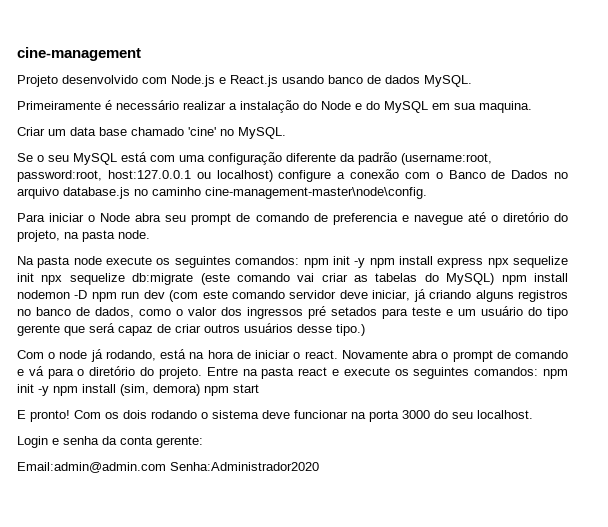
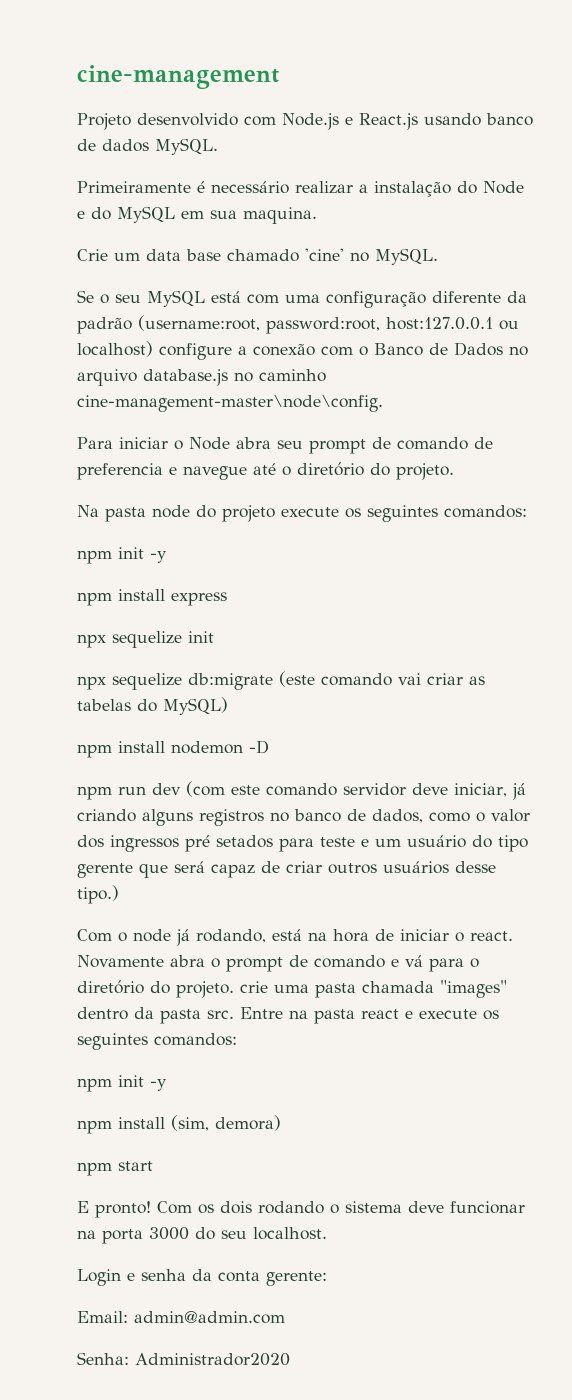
- Criar um data base chamado 'cine' no MySQL.
+ Crie um data base chamado 'cine' no MySQL.
- Para iniciar o Node abra seu prompt de comando de preferencia e navegue até o diretório do projeto, na pasta node.
+ Para iniciar o Node abra seu prompt de comando de preferencia e navegue até o diretório do projeto.
- Na pasta node execute os seguintes comandos: npm init -y npm install express npx sequelize init npx sequelize db:migrate (este comando vai criar as tabelas do MySQL) npm install nodemon -D npm run dev (com este comando servidor deve iniciar, já criando alguns registros no banco de dados, como o valor dos ingressos pré setados para teste e um usuário do tipo gerente que será capaz de criar outros usuários desse tipo.)
+ Na pasta node do projeto execute os seguintes comandos:
+ npm init -y
+ npm install express
+ npx sequelize init
+ npx sequelize db:migrate (este comando vai criar as tabelas do MySQL)
+ npm install nodemon -D
+ npm run dev (com este comando servidor deve iniciar, já criando alguns registros no banco de dados, como o valor dos ingressos pré setados para teste e um usuário do tipo gerente que será capaz de criar outros usuários desse tipo.)
- Novamente abra o prompt de comando e vá para o diretório do projeto.
+ Novamente abra o prompt de comando e vá para o diretório do projeto. crie uma pasta chamada "images" dentro da pasta src.
- Entre na pasta react e execute os seguintes comandos: npm init -y npm install (sim, demora) npm start
+ Entre na pasta react e execute os seguintes comandos:
+ npm init -y
+ npm install (sim, demora)
+ npm start
- Email:admin@admin.com Senha:Administrador2020
+ Email: admin@admin.com
+ Senha: Administrador2020

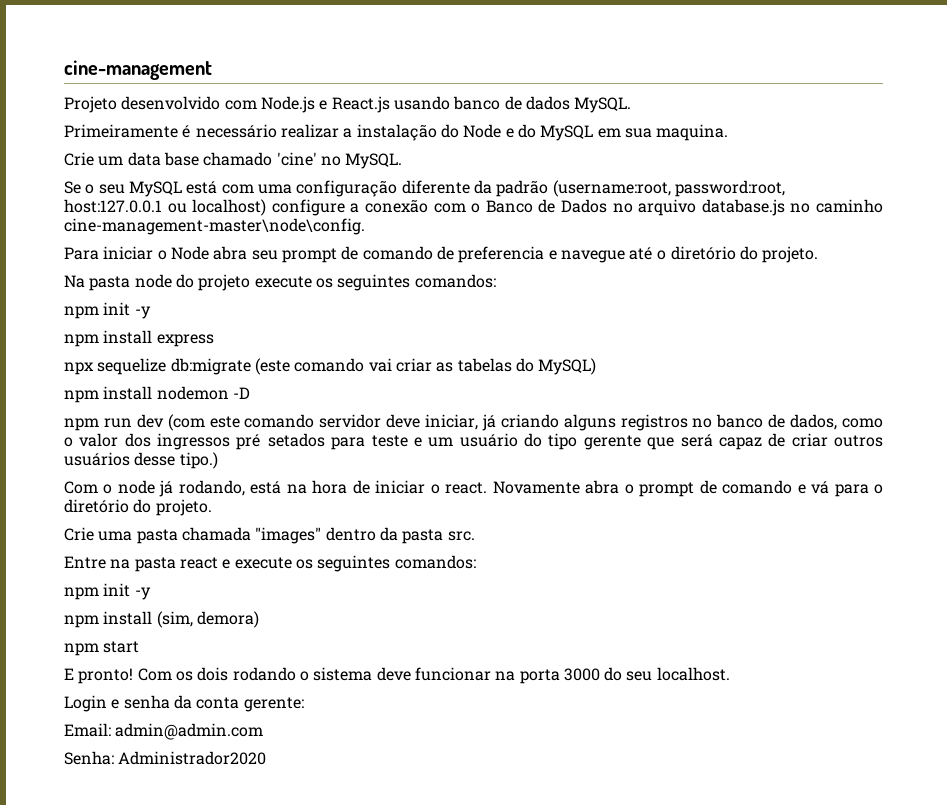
- npx sequelize init
- Novamente abra o prompt de comando e vá para o diretório do projeto. crie uma pasta chamada "images" dentro da pasta src. Entre na pasta react e execute os seguintes comandos:
+ Novamente abra o prompt de comando e vá para o diretório do projeto.
+ Crie uma pasta chamada "images" dentro da pasta src.
+ Entre na pasta react e execute os seguintes comandos:

